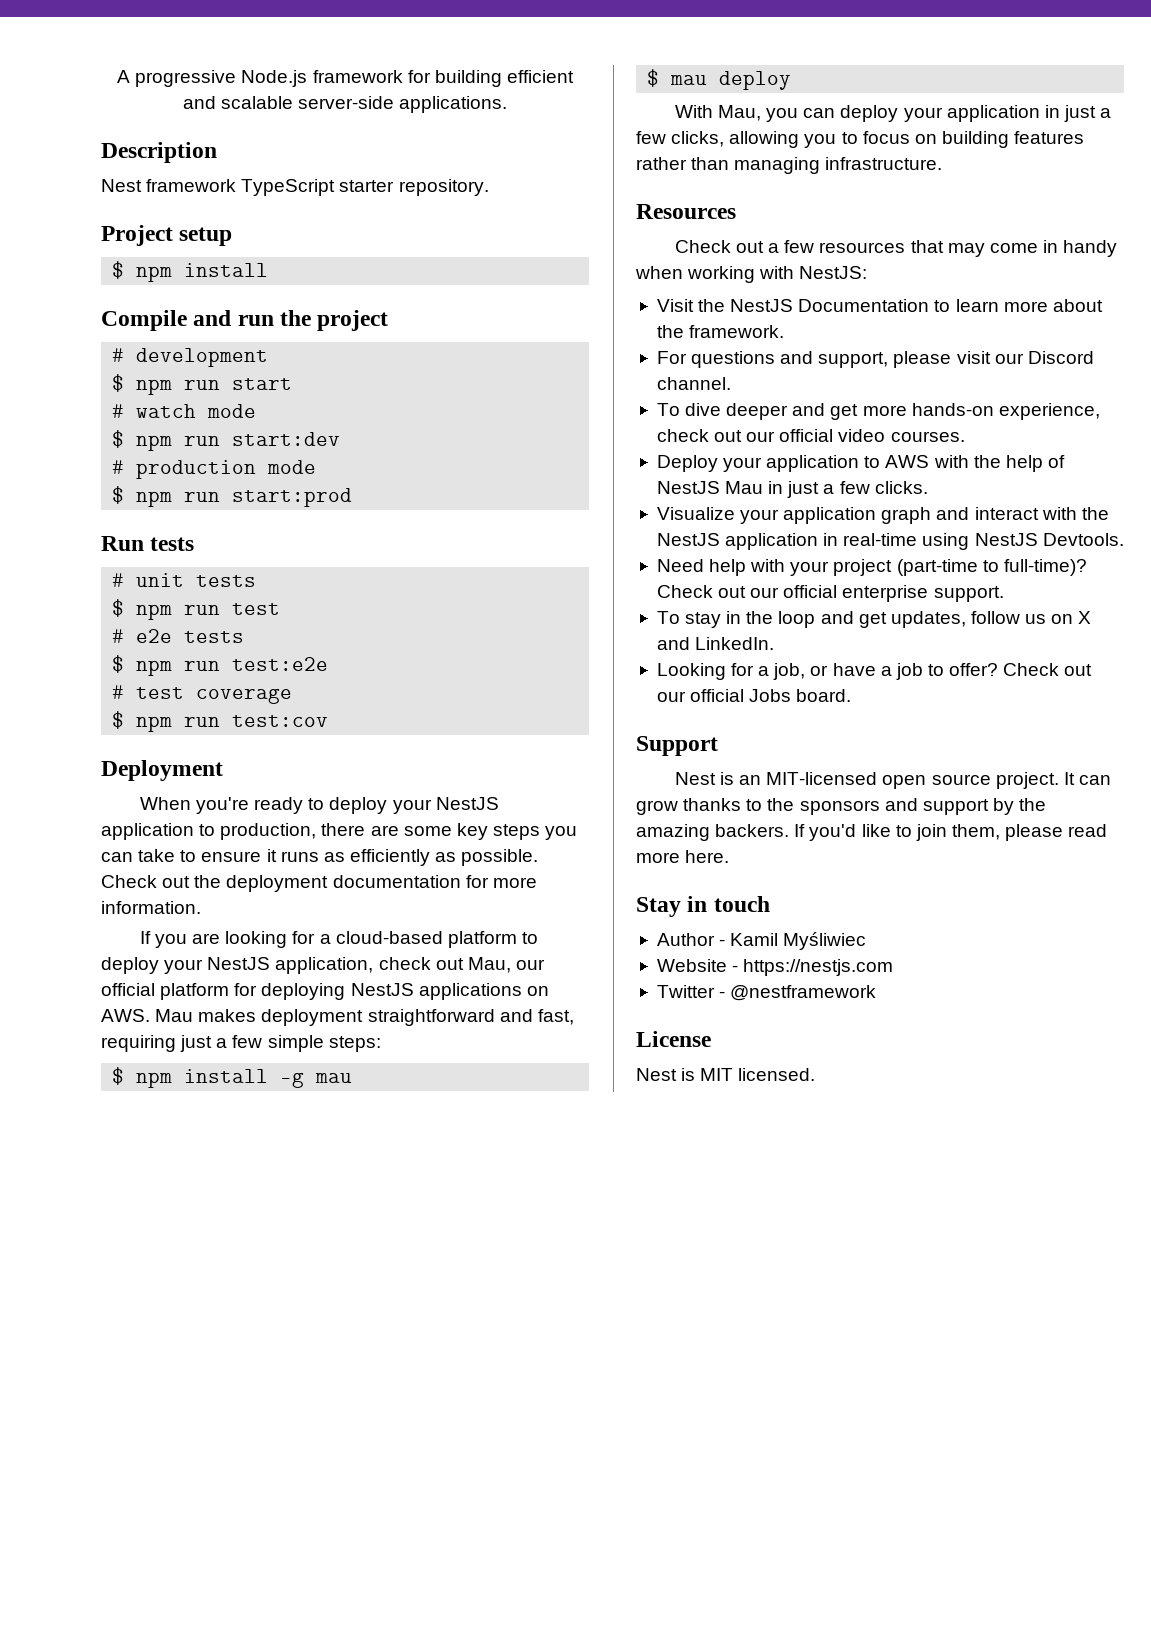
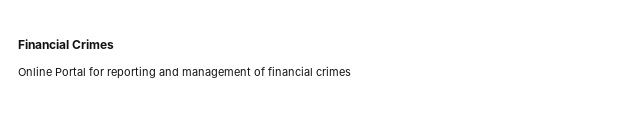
- A progressive Node.js framework for building efficient and scalable server-side applications.
- Description
- Nest framework TypeScript starter repository.
- Project setup
- $ npm install
- Compile and run the project
- # development
- $ npm run start
- # watch mode
- $ npm run start:dev
- # production mode
- $ npm run start:prod
- Run tests
- # unit tests
- $ npm run test
- # e2e tests
- $ npm run test:e2e
- # test coverage
- $ npm run test:cov
- Deployment
- When you're ready to deploy your NestJS application to production, there are some key steps you can take to ensure it runs as efficiently as possible. Check out the deployment documentation for more information.
- If you are looking for a cloud-based platform to deploy your NestJS application, check out Mau, our official platform for deploying NestJS applications on AWS. Mau makes deployment straightforward and fast, requiring just a few simple steps:
- $ npm install -g mau
- $ mau deploy
- With Mau, you can deploy your application in just a few clicks, allowing you to focus on building features rather than managing infrastructure.
- Resources
- Check out a few resources that may come in handy when working with NestJS:
- Visit the NestJS Documentation to learn more about the framework.
- For questions and support, please visit our Discord channel.
- To dive deeper and get more hands-on experience, check out our official video courses.
- Deploy your application to AWS with the help of NestJS Mau in just a few clicks.
- Visualize your application graph and interact with the NestJS application in real-time using NestJS Devtools.
- Need help with your project (part-time to full-time)? Check out our official enterprise support.
- To stay in the loop and get updates, follow us on X and LinkedIn.
- Looking for a job, or have a job to offer? Check out our official Jobs board.
- Support
- Nest is an MIT-licensed open source project. It can grow thanks to the sponsors and support by the amazing backers. If you'd like to join them, please read more here.
- Stay in touch
- Author - Kamil Myśliwiec
- Website - https://nestjs.com
- Twitter - @nestframework
- License
- Nest is MIT licensed.
+ Financial Crimes
+ Online Portal for reporting and management of financial crimes

